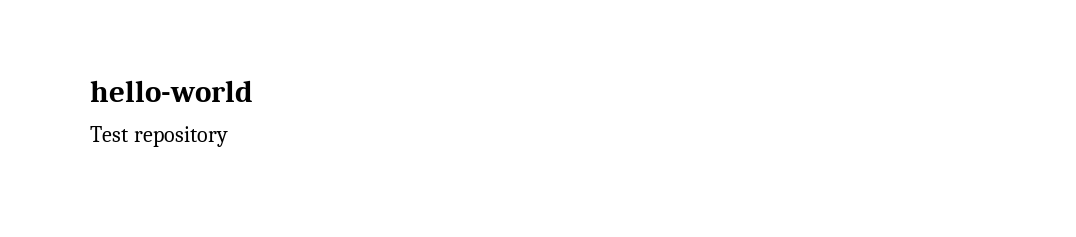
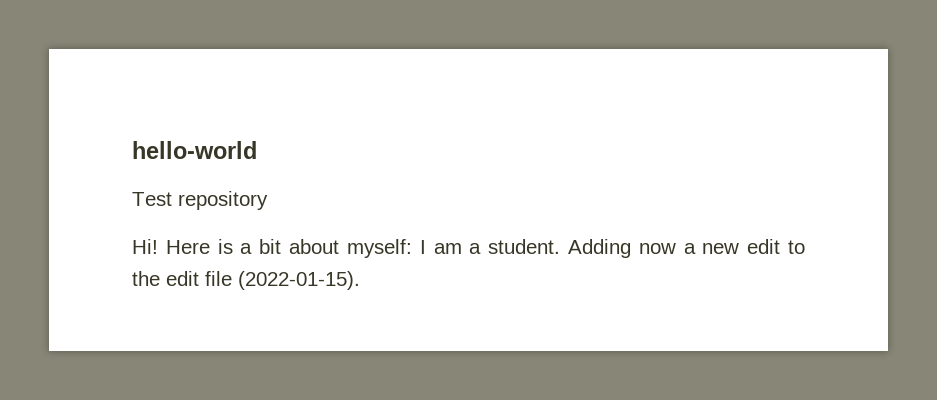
+ Hi! Here is a bit about myself: I am a student. Adding now a new edit to the edit file (2022-01-15).

